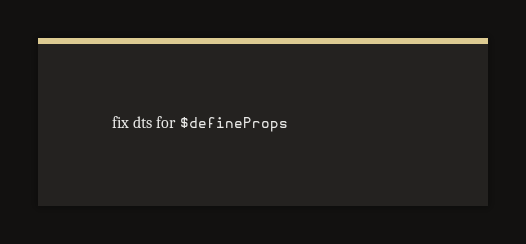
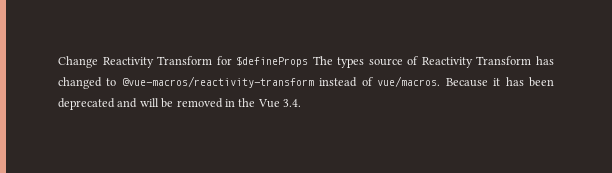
- fix dts for $defineProps
+ Change Reactivity Transform for $defineProps The types source of Reactivity Transform has changed to @vue-macros/reactivity-transform instead of vue/macros. Because it has been deprecated and will be removed in the Vue 3.4.

